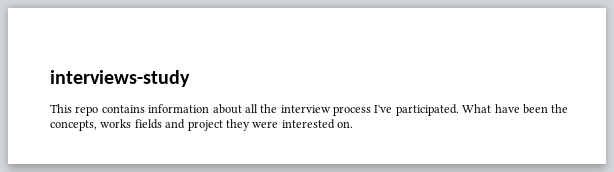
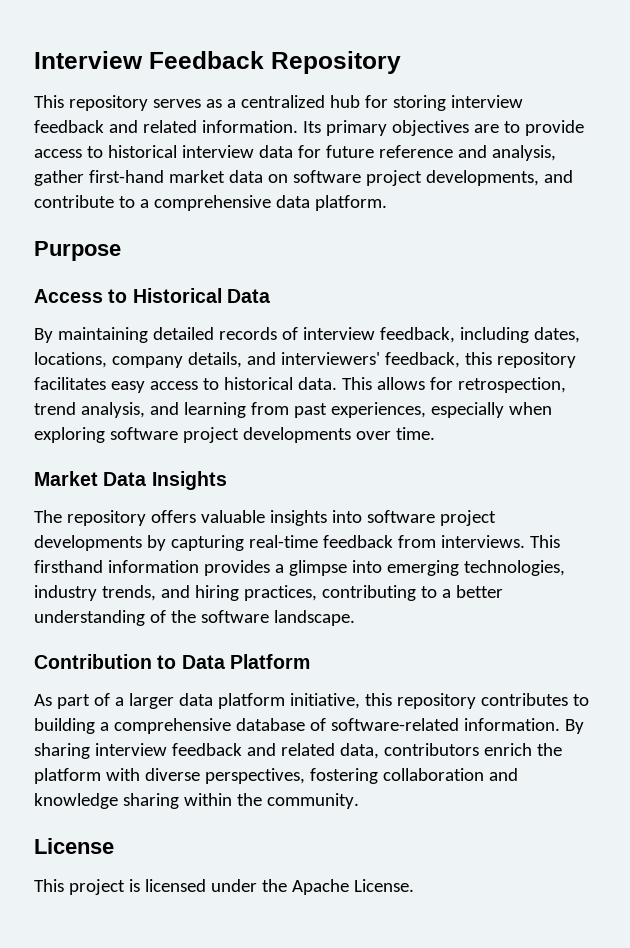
- interviews-study
- This repo contains information about all the interview process I've participated. What have been the concepts, works fields and project they were interested on.
+ Interview Feedback Repository
+ This repository serves as a centralized hub for storing interview feedback and related information. Its primary objectives are to provide access to historical interview data for future reference and analysis, gather first-hand market data on software project developments, and contribute to a comprehensive data platform.
+ Purpose
+ Access to Historical Data
+ By maintaining detailed records of interview feedback, including dates, locations, company details, and interviewers' feedback, this repository facilitates easy access to historical data. This allows for retrospection, trend analysis, and learning from past experiences, especially when exploring software project developments over time.
+ Market Data Insights
+ The repository offers valuable insights into software project developments by capturing real-time feedback from interviews. This firsthand information provides a glimpse into emerging technologies, industry trends, and hiring practices, contributing to a better understanding of the software landscape.
+ Contribution to Data Platform
+ As part of a larger data platform initiative, this repository contributes to building a comprehensive database of software-related information. By sharing interview feedback and related data, contributors enrich the platform with diverse perspectives, fostering collaboration and knowledge sharing within the community.
+ License
+ This project is licensed under the Apache License.

